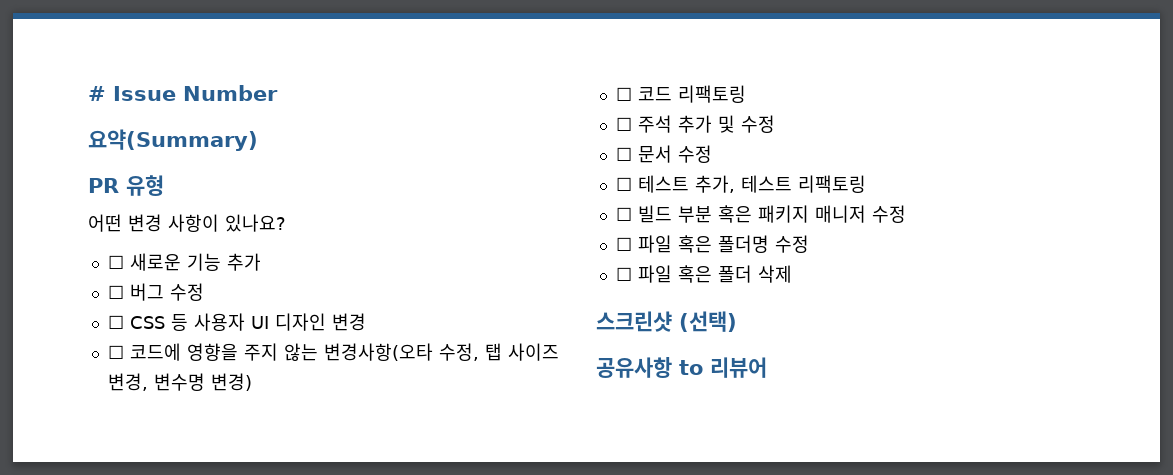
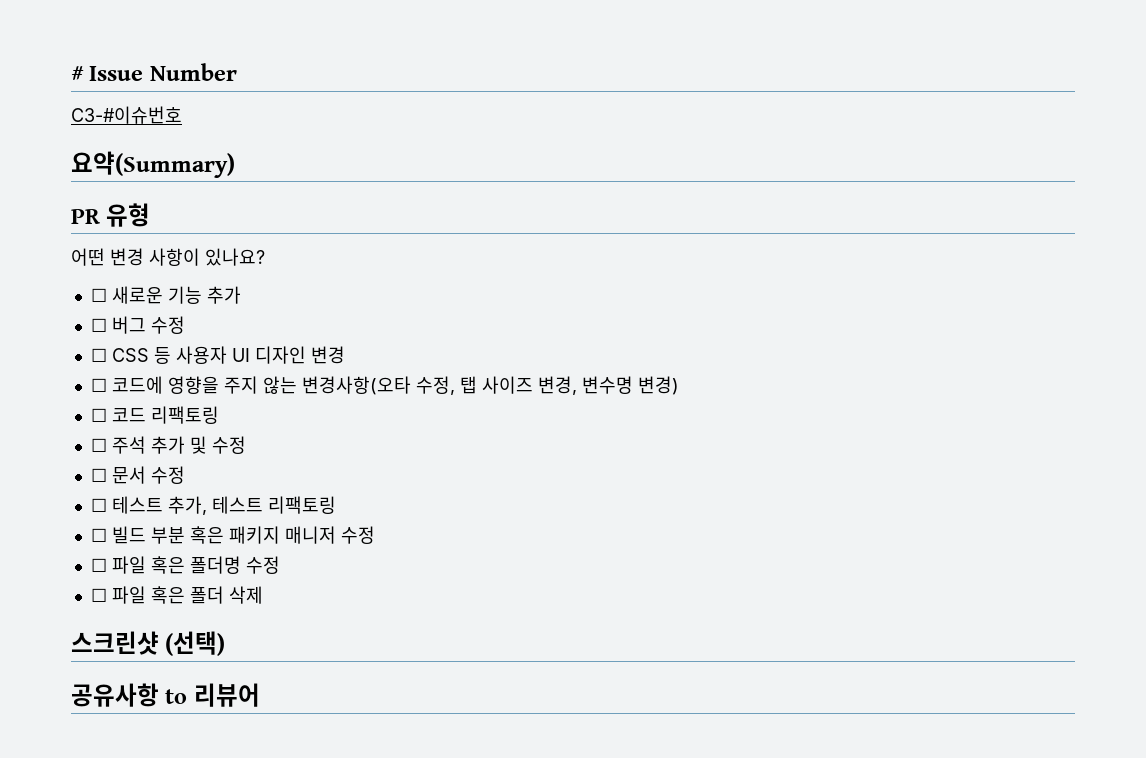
+ C3-#이슈번호

